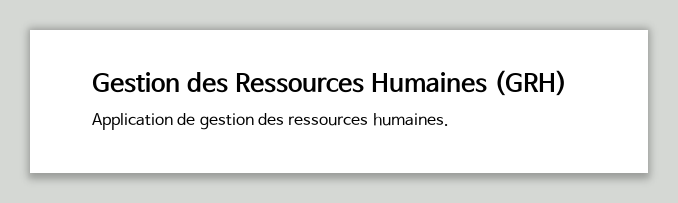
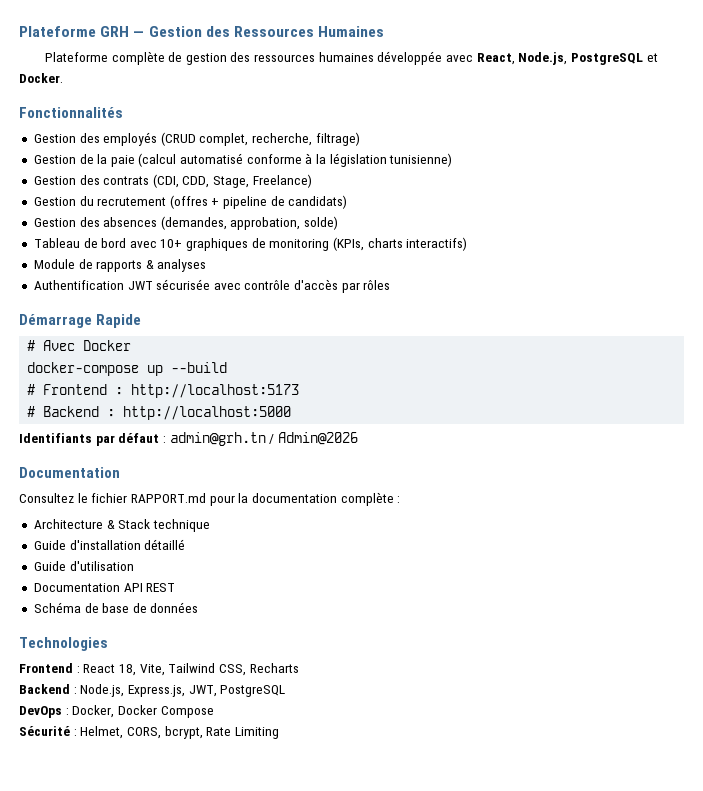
- Gestion des Ressources Humaines (GRH)
- Application de gestion des ressources humaines.
+ Plateforme GRH — Gestion des Ressources Humaines
+ Plateforme complète de gestion des ressources humaines développée avec React, Node.js, PostgreSQL et Docker.
+ Fonctionnalités
+ Gestion des employés (CRUD complet, recherche, filtrage)
+ Gestion de la paie (calcul automatisé conforme à la législation tunisienne)
+ Gestion des contrats (CDI, CDD, Stage, Freelance)
+ Gestion du recrutement (offres + pipeline de candidats)
+ Gestion des absences (demandes, approbation, solde)
+ Tableau de bord avec 10+ graphiques de monitoring (KPIs, charts interactifs)
+ Module de rapports & analyses
+ Authentification JWT sécurisée avec contrôle d'accès par rôles
+ Démarrage Rapide
+ # Avec Docker
+ docker-compose up --build
+ # Frontend : http://localhost:5173
+ # Backend : http://localhost:5000
+ Identifiants par défaut : admin@grh.tn / Admin@2026
+ Documentation
+ Consultez le fichier RAPPORT.md pour la documentation complète :
+ Architecture & Stack technique
+ Guide d'installation détaillé
+ Guide d'utilisation
+ Documentation API REST
+ Schéma de base de données
+ Technologies
+ Frontend : React 18, Vite, Tailwind CSS, Recharts
+ Backend : Node.js, Express.js, JWT, PostgreSQL
+ DevOps : Docker, Docker Compose
+ Sécurité : Helmet, CORS, bcrypt, Rate Limiting

